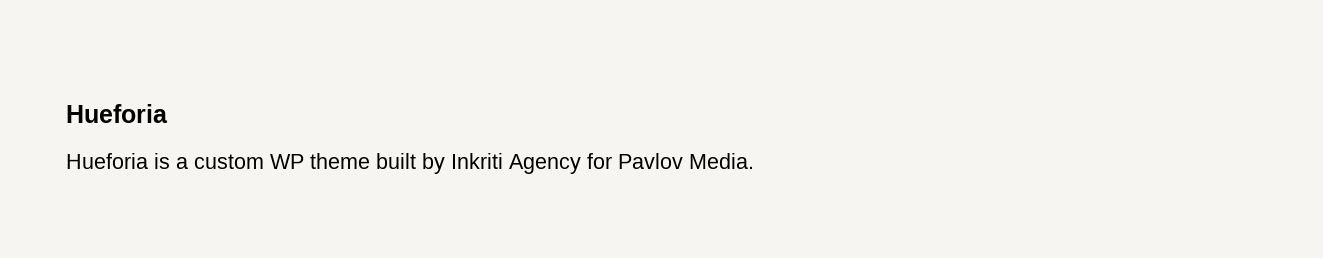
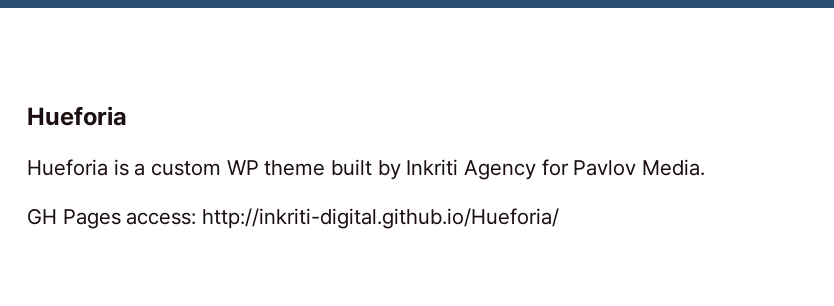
+ GH Pages access: http://inkriti-digital.github.io/Hueforia/

